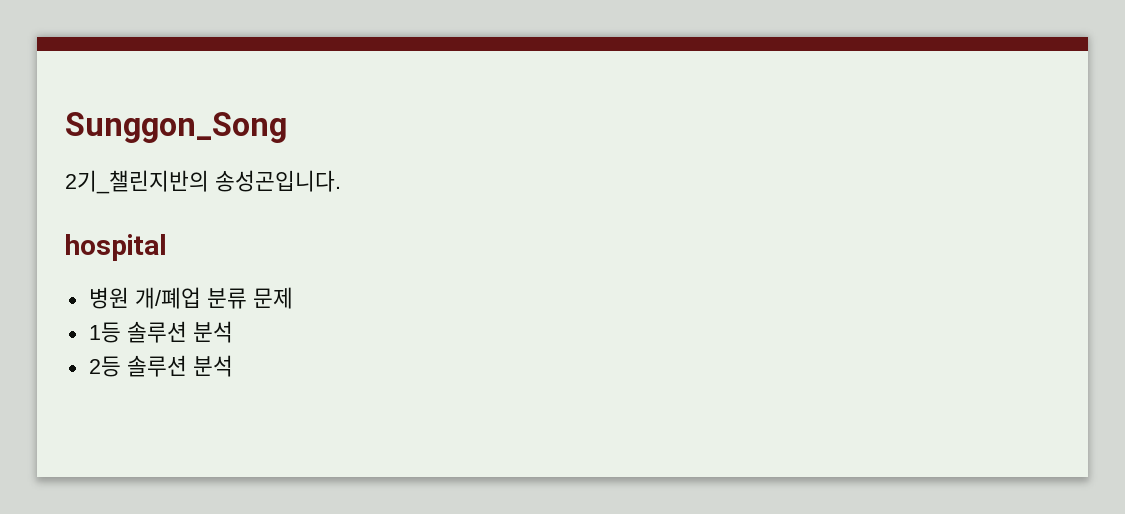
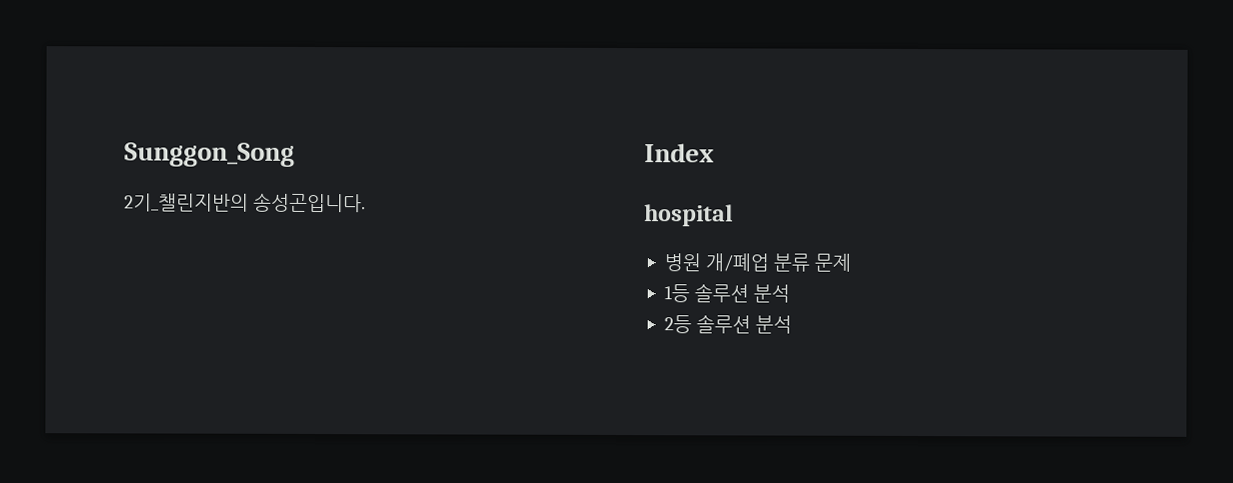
+ Index

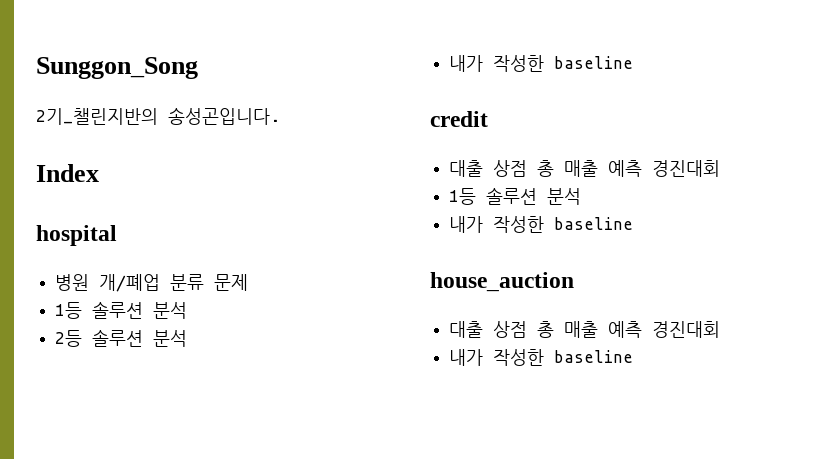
  2등 솔루션 분석
+ 내가 작성한 baseline
+ credit
+ 대출 상점 총 매출 예측 경진대회
+ 1등 솔루션 분석
+ 내가 작성한 baseline
+ house_auction
+ 대출 상점 총 매출 예측 경진대회
+ 내가 작성한 baseline

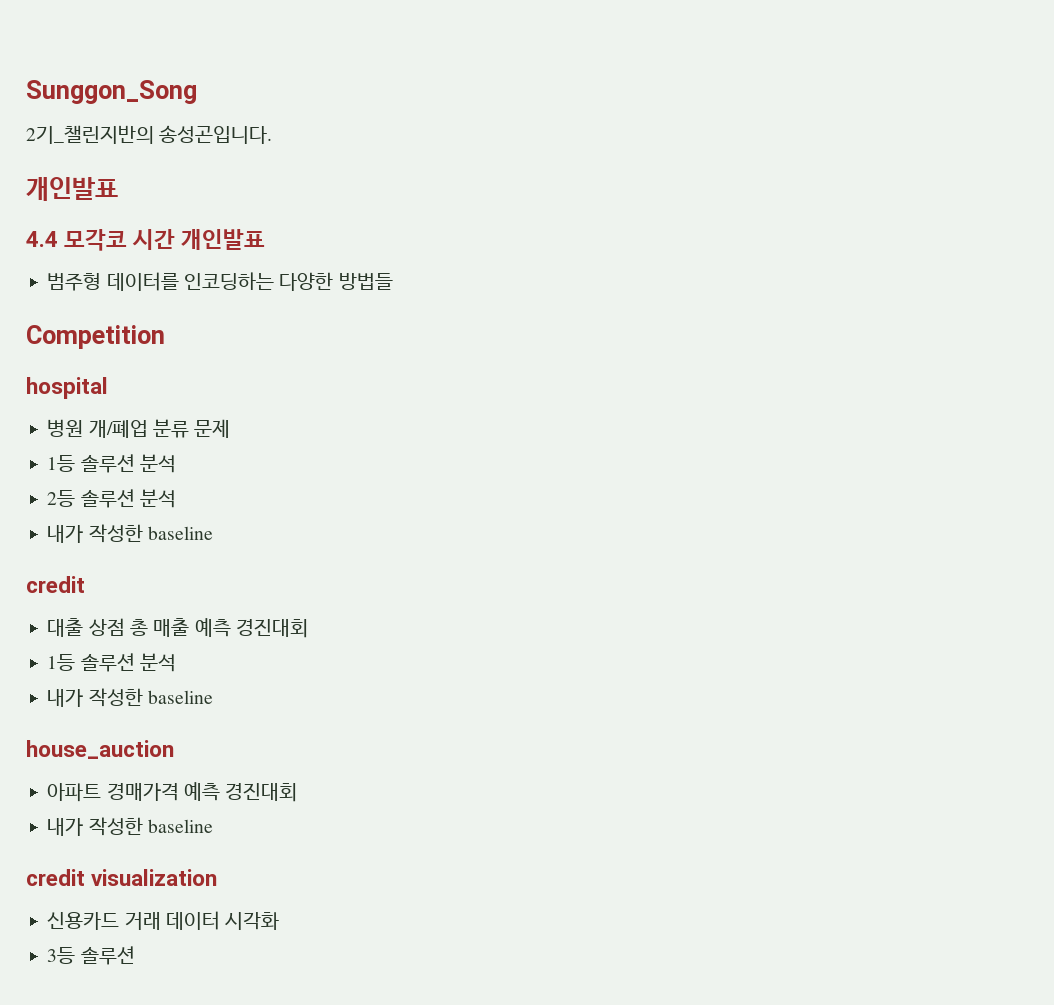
  2기_챌린지반의 송성곤입니다.
- Index
+ 개인발표
+ 4.4 모각코 시간 개인발표
+ 범주형 데이터를 인코딩하는 다양한 방법들
+ Competition
  house_auction
- 대출 상점 총 매출 예측 경진대회
+ 아파트 경매가격 예측 경진대회
+ credit visualization
+ 신용카드 거래 데이터 시각화
+ 3등 솔루션

